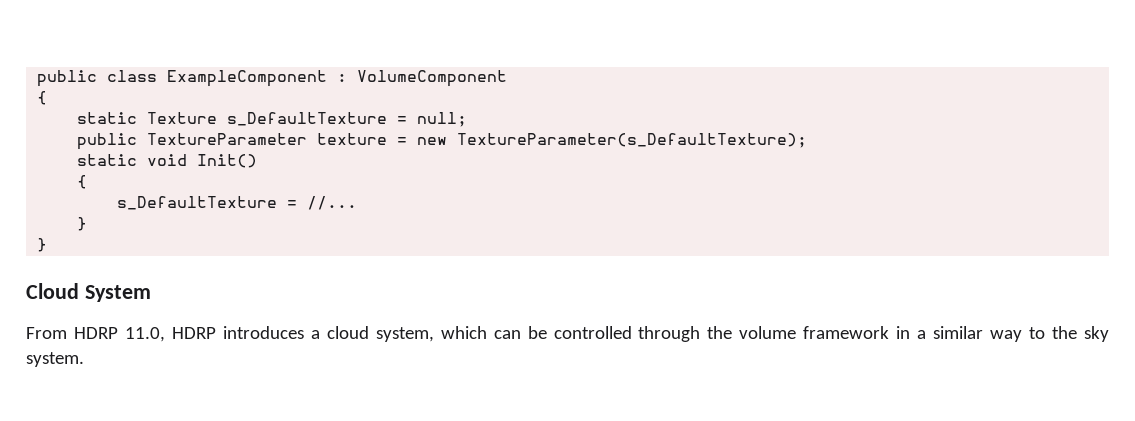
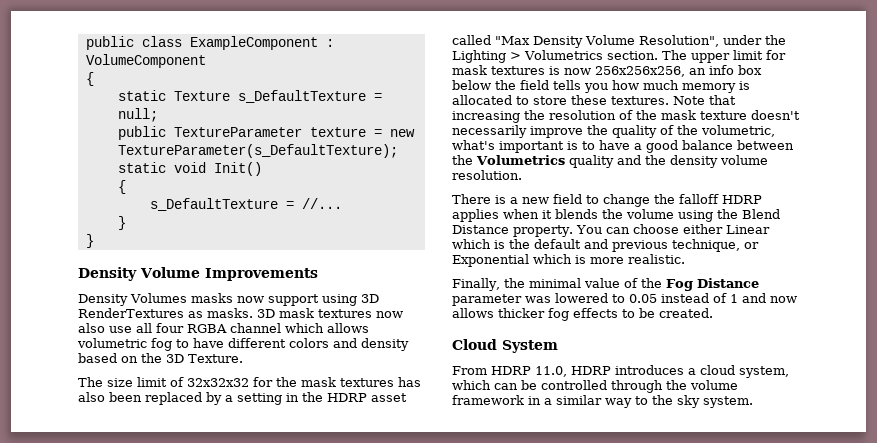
+ Density Volume Improvements
+ Density Volumes masks now support using 3D RenderTextures as masks. 3D mask textures now also use all four RGBA channel which allows volumetric fog to have different colors and density based on the 3D Texture.
+ The size limit of 32x32x32 for the mask textures has also been replaced by a setting in the HDRP asset called "Max Density Volume Resolution", under the Lighting > Volumetrics section. The upper limit for mask textures is now 256x256x256, an info box below the field tells you how much memory is allocated to store these textures. Note that increasing the resolution of the mask texture doesn't necessarily improve the quality of the volumetric, what's important is to have a good balance between the Volumetrics quality and the density volume resolution.
+ There is a new field to change the falloff HDRP applies when it blends the volume using the Blend Distance property. You can choose either Linear which is the default and previous technique, or Exponential which is more realistic.
+ Finally, the minimal value of the Fog Distance parameter was lowered to 0.05 instead of 1 and now allows thicker fog effects to be created.

